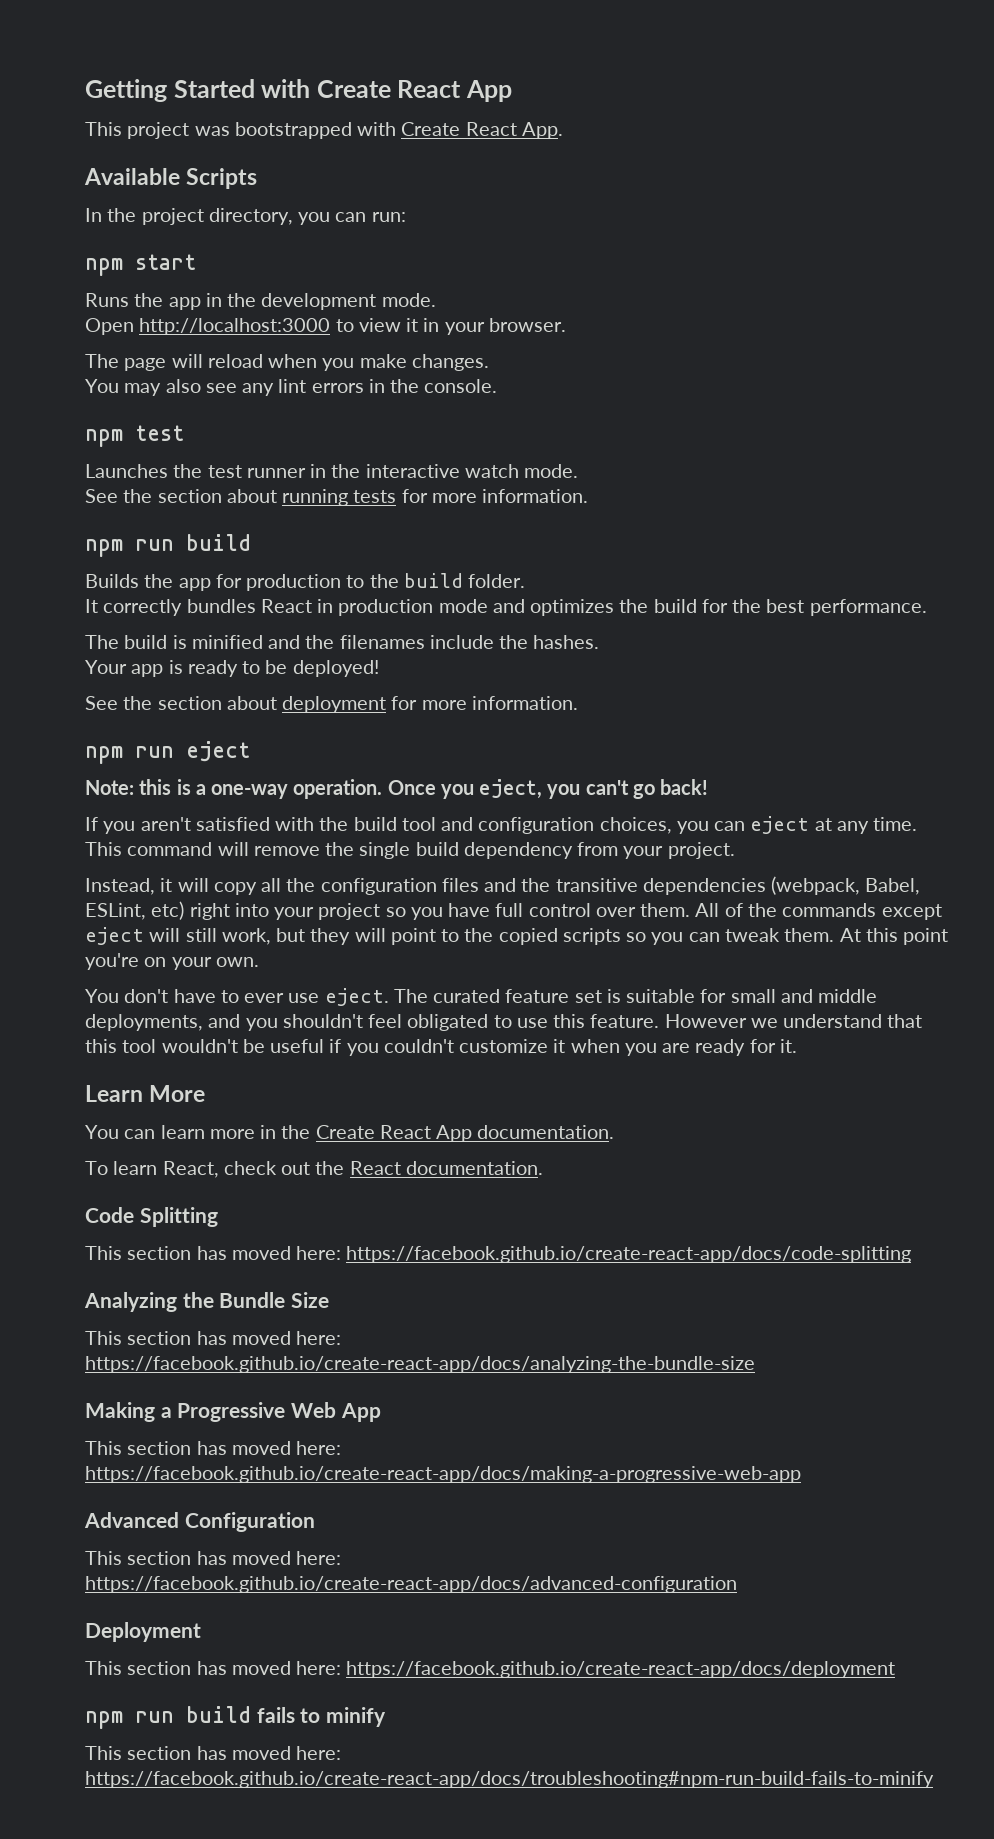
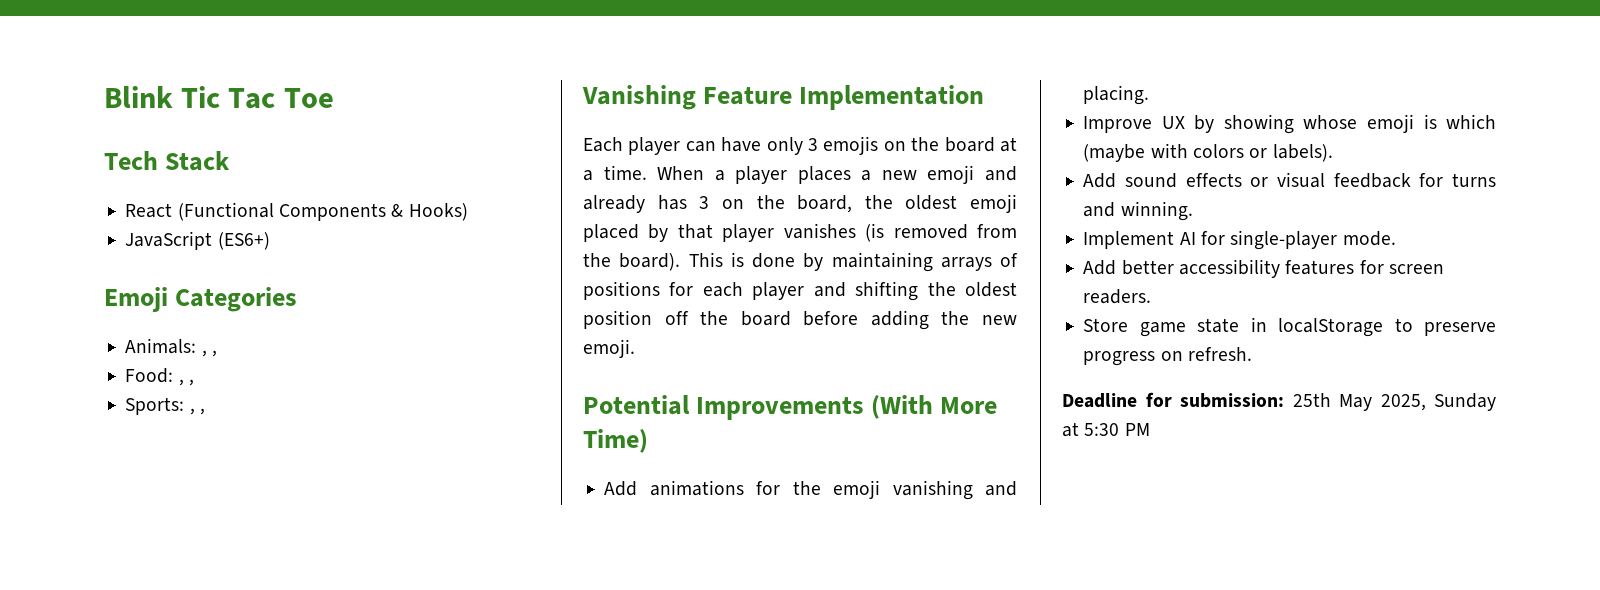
- Getting Started with Create React App
- This project was bootstrapped with Create React App.
- Available Scripts
- In the project directory, you can run:
- npm start
- Runs the app in the development mode.
- Open http://localhost:3000 to view it in your browser.
- The page will reload when you make changes.
- You may also see any lint errors in the console.
- npm test
- Launches the test runner in the interactive watch mode.
- See the section about running tests for more information.
- npm run build
- Builds the app for production to the build folder.
- It correctly bundles React in production mode and optimizes the build for the best performance.
- The build is minified and the filenames include the hashes.
- Your app is ready to be deployed!
- See the section about deployment for more information.
- npm run eject
- Note: this is a one-way operation. Once you eject, you can't go back!
- If you aren't satisfied with the build tool and configuration choices, you can eject at any time. This command will remove the single build dependency from your project.
- Instead, it will copy all the configuration files and the transitive dependencies (webpack, Babel, ESLint, etc) right into your project so you have full control over them. All of the commands except eject will still work, but they will point to the copied scripts so you can tweak them. At this point you're on your own.
- You don't have to ever use eject. The curated feature set is suitable for small and middle deployments, and you shouldn't feel obligated to use this feature. However we understand that this tool wouldn't be useful if you couldn't customize it when you are ready for it.
- Learn More
- You can learn more in the Create React App documentation.
- To learn React, check out the React documentation.
- Code Splitting
- This section has moved here: https://facebook.github.io/create-react-app/docs/code-splitting
- Analyzing the Bundle Size
- This section has moved here: https://facebook.github.io/create-react-app/docs/analyzing-the-bundle-size
- Making a Progressive Web App
- This section has moved here: https://facebook.github.io/create-react-app/docs/making-a-progressive-web-app
- Advanced Configuration
- This section has moved here: https://facebook.github.io/create-react-app/docs/advanced-configuration
- Deployment
- This section has moved here: https://facebook.github.io/create-react-app/docs/deployment
- npm run build fails to minify
- This section has moved here: https://facebook.github.io/create-react-app/docs/troubleshooting#npm-run-build-fails-to-minify
+ Blink Tic Tac Toe
+ Tech Stack
+ React (Functional Components & Hooks)
+ JavaScript (ES6+)
+ Emoji Categories
+ Animals: , ,
+ Food: , ,
+ Sports: , ,
+ Vanishing Feature Implementation
+ Each player can have only 3 emojis on the board at a time. When a player places a new emoji and already has 3 on the board, the oldest emoji placed by that player vanishes (is removed from the board). This is done by maintaining arrays of positions for each player and shifting the oldest position off the board before adding the new emoji.
+ Potential Improvements (With More Time)
+ Add animations for the emoji vanishing and placing.
+ Improve UX by showing whose emoji is which (maybe with colors or labels).
+ Add sound effects or visual feedback for turns and winning.
+ Implement AI for single-player mode.
+ Add better accessibility features for screen readers.
+ Store game state in localStorage to preserve progress on refresh.
+ Deadline for submission: 25th May 2025, Sunday at 5:30 PM

